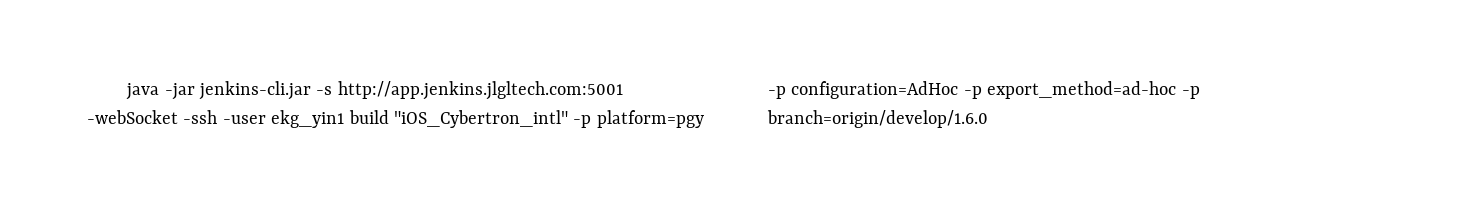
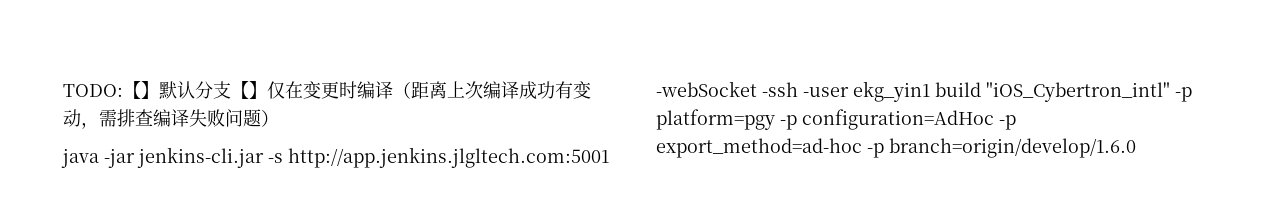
+ TODO:【】默认分支【】仅在变更时编译（距离上次编译成功有变动，需排查编译失败问题）

